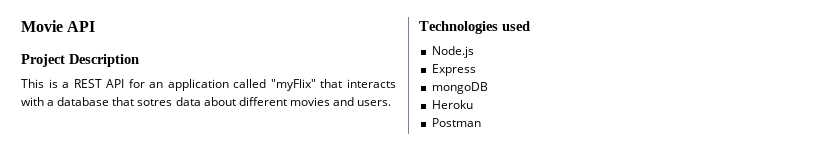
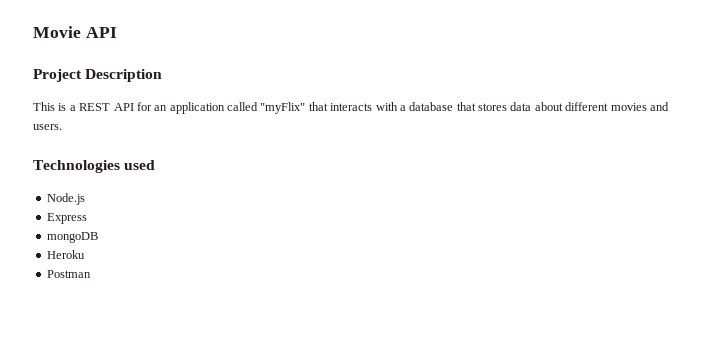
- This is a REST API for an application called "myFlix" that interacts with a database that sotres data about different movies and users.
+ This is a REST API for an application called "myFlix" that interacts with a database that stores data about different movies and users.

